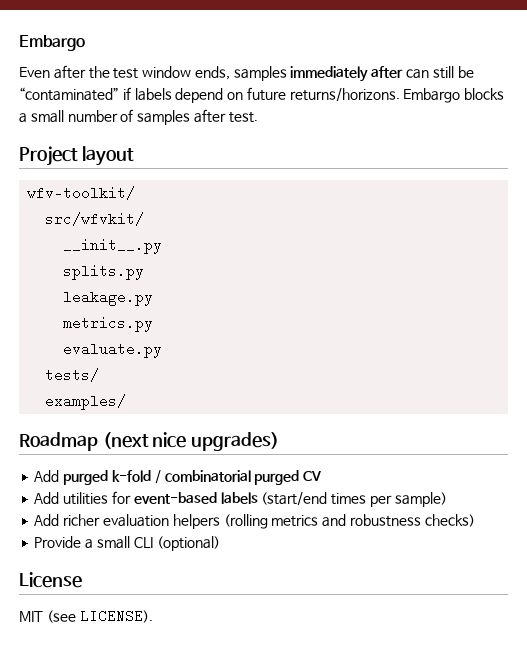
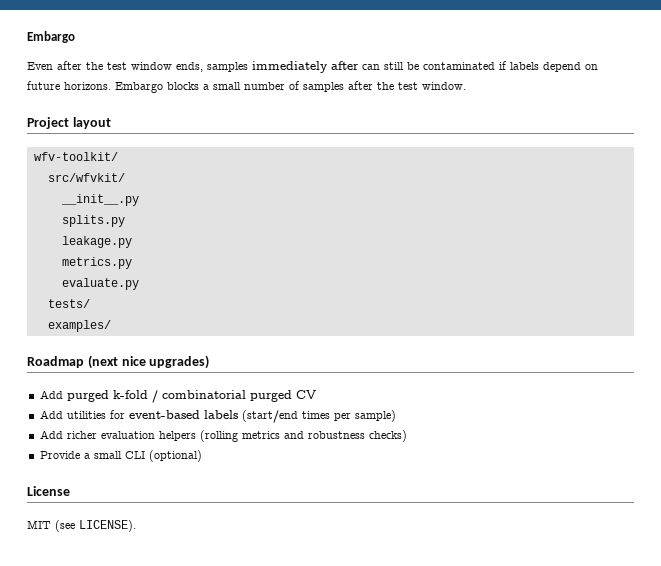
- Even after the test window ends, samples immediately after can still be “contaminated” if labels depend on future returns/horizons.
+ Even after the test window ends, samples immediately after can still be contaminated if labels depend on future horizons.
- Embargo blocks a small number of samples after test.
+ Embargo blocks a small number of samples after the test window.

